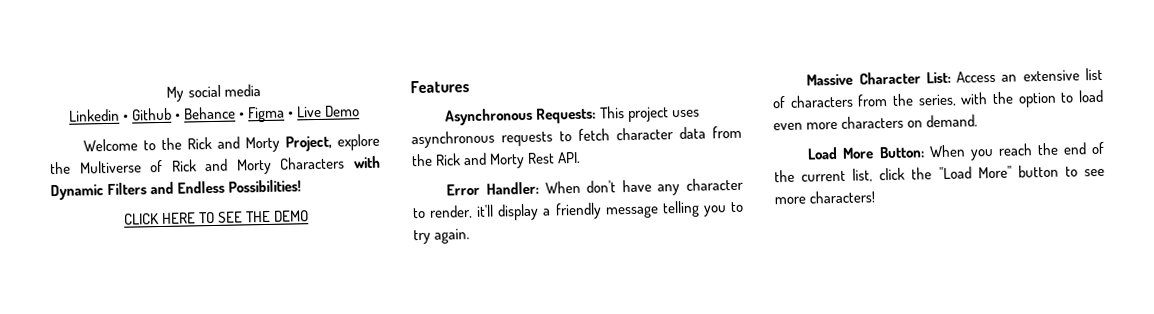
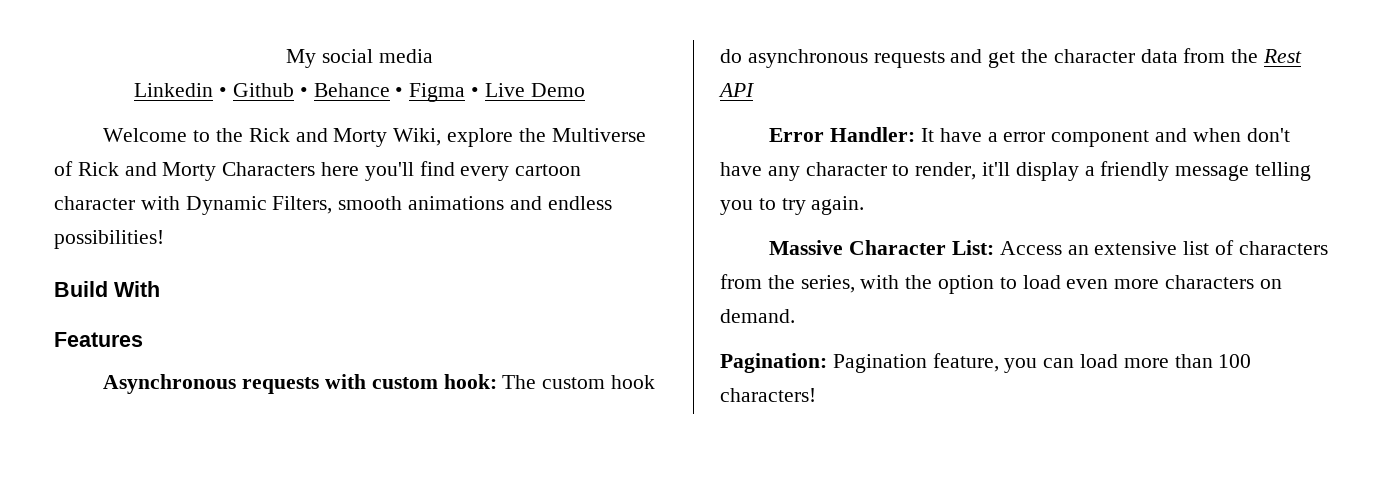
- Welcome to the Rick and Morty Project, explore the Multiverse of Rick and Morty Characters with Dynamic Filters and Endless Possibilities!
- CLICK HERE TO SEE THE DEMO
+ Welcome to the Rick and Morty Wiki, explore the Multiverse of Rick and Morty Characters here you'll find every cartoon character with Dynamic Filters, smooth animations and endless possibilities!
+ Build With
  Features
- Asynchronous Requests: This project uses asynchronous requests to fetch character data from the Rick and Morty Rest API.
- Error Handler: When don't have any character to render, it'll display a friendly message telling you to try again.
+ Asynchronous requests with custom hook: The custom hook do asynchronous requests and get the character data from the Rest API
+ Error Handler: It have a error component and when don't have any character to render, it'll display a friendly message telling you to try again.
- Load More Button: When you reach the end of the current list, click the "Load More" button to see more characters!
+ Pagination: Pagination feature, you can load more than 100 characters!

